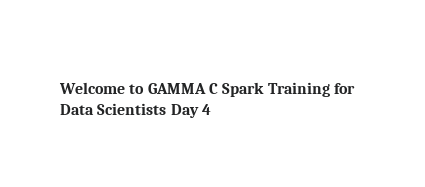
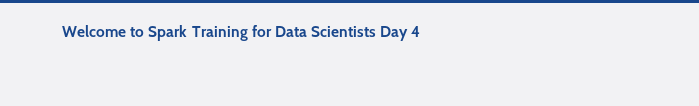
- Welcome to GAMMA C Spark Training for Data Scientists Day 4
+ Welcome to Spark Training for Data Scientists Day 4

